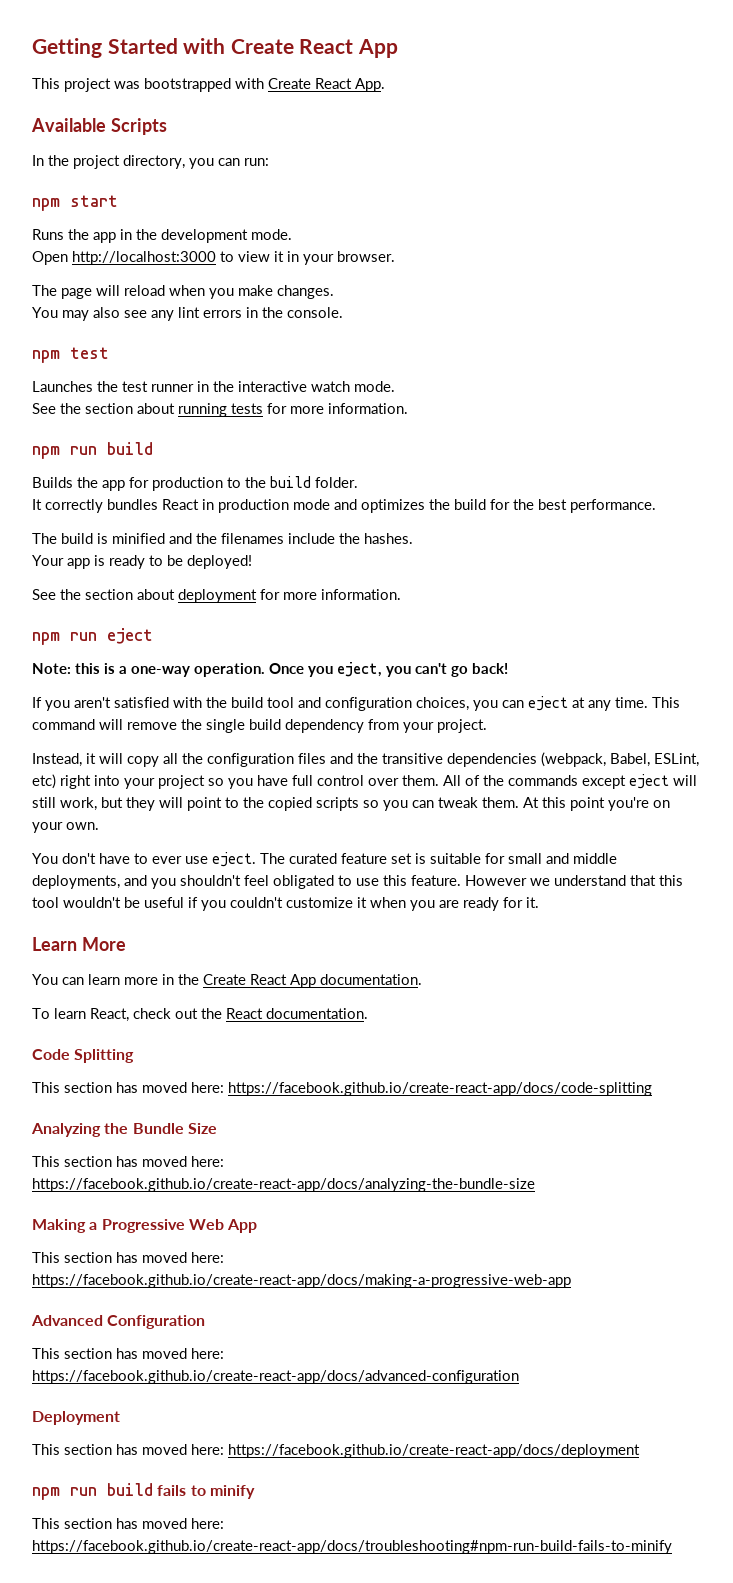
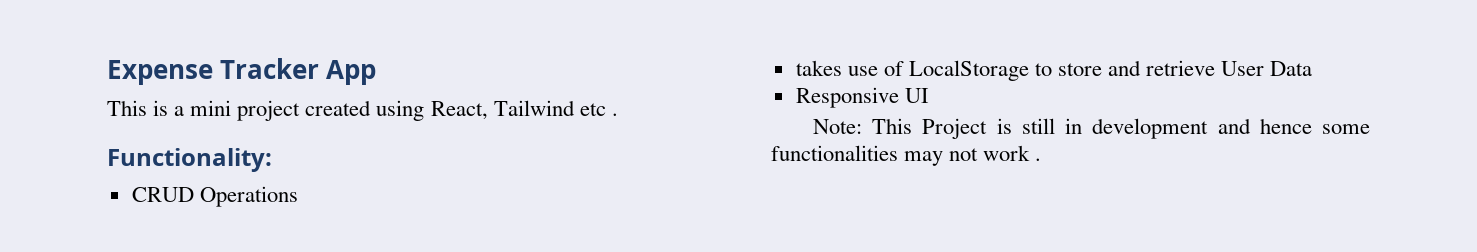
- Getting Started with Create React App
- This project was bootstrapped with Create React App.
- Available Scripts
- In the project directory, you can run:
- npm start
- Runs the app in the development mode.
- Open http://localhost:3000 to view it in your browser.
- The page will reload when you make changes.
- You may also see any lint errors in the console.
- npm test
- Launches the test runner in the interactive watch mode.
- See the section about running tests for more information.
- npm run build
- Builds the app for production to the build folder.
- It correctly bundles React in production mode and optimizes the build for the best performance.
- The build is minified and the filenames include the hashes.
- Your app is ready to be deployed!
- See the section about deployment for more information.
- npm run eject
- Note: this is a one-way operation. Once you eject, you can't go back!
- If you aren't satisfied with the build tool and configuration choices, you can eject at any time. This command will remove the single build dependency from your project.
- Instead, it will copy all the configuration files and the transitive dependencies (webpack, Babel, ESLint, etc) right into your project so you have full control over them. All of the commands except eject will still work, but they will point to the copied scripts so you can tweak them. At this point you're on your own.
- You don't have to ever use eject. The curated feature set is suitable for small and middle deployments, and you shouldn't feel obligated to use this feature. However we understand that this tool wouldn't be useful if you couldn't customize it when you are ready for it.
- Learn More
- You can learn more in the Create React App documentation.
- To learn React, check out the React documentation.
- Code Splitting
- This section has moved here: https://facebook.github.io/create-react-app/docs/code-splitting
- Analyzing the Bundle Size
- This section has moved here: https://facebook.github.io/create-react-app/docs/analyzing-the-bundle-size
- Making a Progressive Web App
- This section has moved here: https://facebook.github.io/create-react-app/docs/making-a-progressive-web-app
- Advanced Configuration
- This section has moved here: https://facebook.github.io/create-react-app/docs/advanced-configuration
- Deployment
- This section has moved here: https://facebook.github.io/create-react-app/docs/deployment
- npm run build fails to minify
- This section has moved here: https://facebook.github.io/create-react-app/docs/troubleshooting#npm-run-build-fails-to-minify
+ Expense Tracker App
+ This is a mini project created using React, Tailwind etc .
+ Functionality:
+ CRUD Operations
+ takes use of LocalStorage to store and retrieve User Data
+ Responsive UI
+ Note: This Project is still in development and hence some functionalities may not work .

